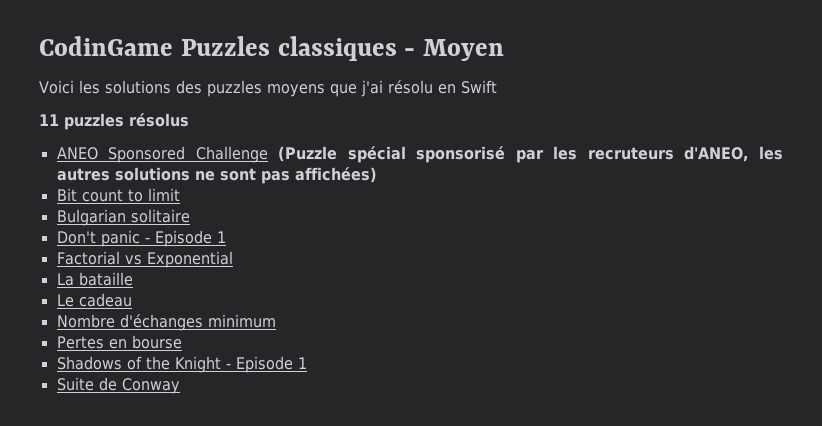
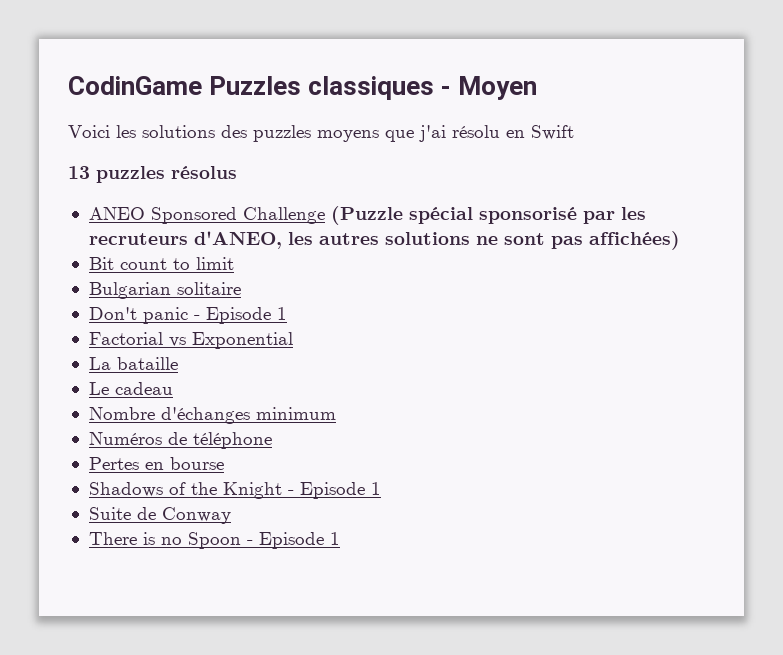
- 11 puzzles résolus
+ 13 puzzles résolus
+ Numéros de téléphone
+ There is no Spoon - Episode 1

